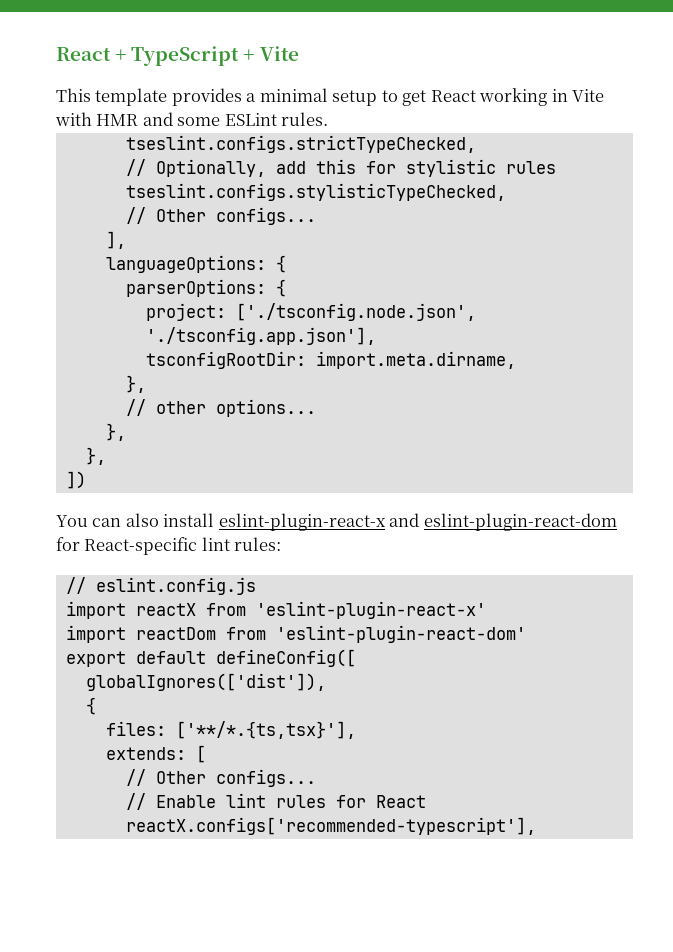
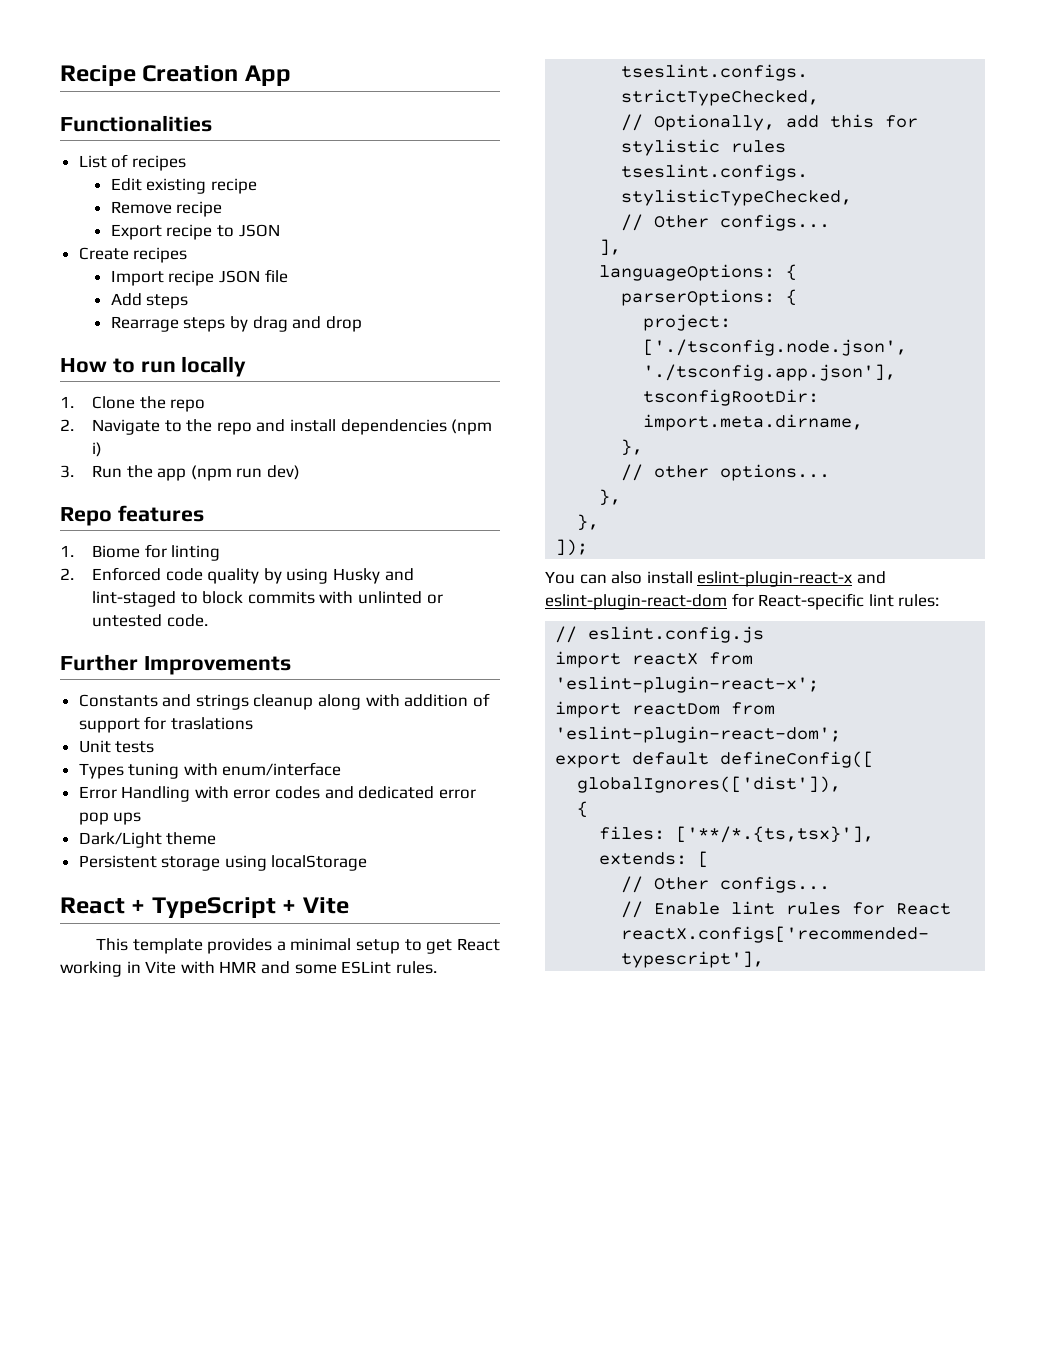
+ Recipe Creation App
+ Functionalities
+ List of recipes
+ Edit existing recipe
+ Remove recipe
+ Export recipe to JSON
+ Create recipes
+ Import recipe JSON file
+ Add steps
+ Rearrage steps by drag and drop
+ How to run locally
+ 1. Clone the repo
+ 2. Navigate to the repo and install dependencies (npm i)
+ 3. Run the app (npm run dev)
+ Repo features
+ 1. Biome for linting
+ 2. Enforced code quality by using Husky and lint-staged to block commits with unlinted or untested code.
+ Further Improvements
+ Constants and strings cleanup along with addition of support for traslations
+ Unit tests
+ Types tuning with enum/interface
+ Error Handling with error codes and dedicated error pop ups
+ Dark/Light theme
+ Persistent storage using localStorage
- ])
+ ]);
- import reactX from 'eslint-plugin-react-x'
+ import reactX from 'eslint-plugin-react-x';
- import reactDom from 'eslint-plugin-react-dom'
+ import reactDom from 'eslint-plugin-react-dom';

